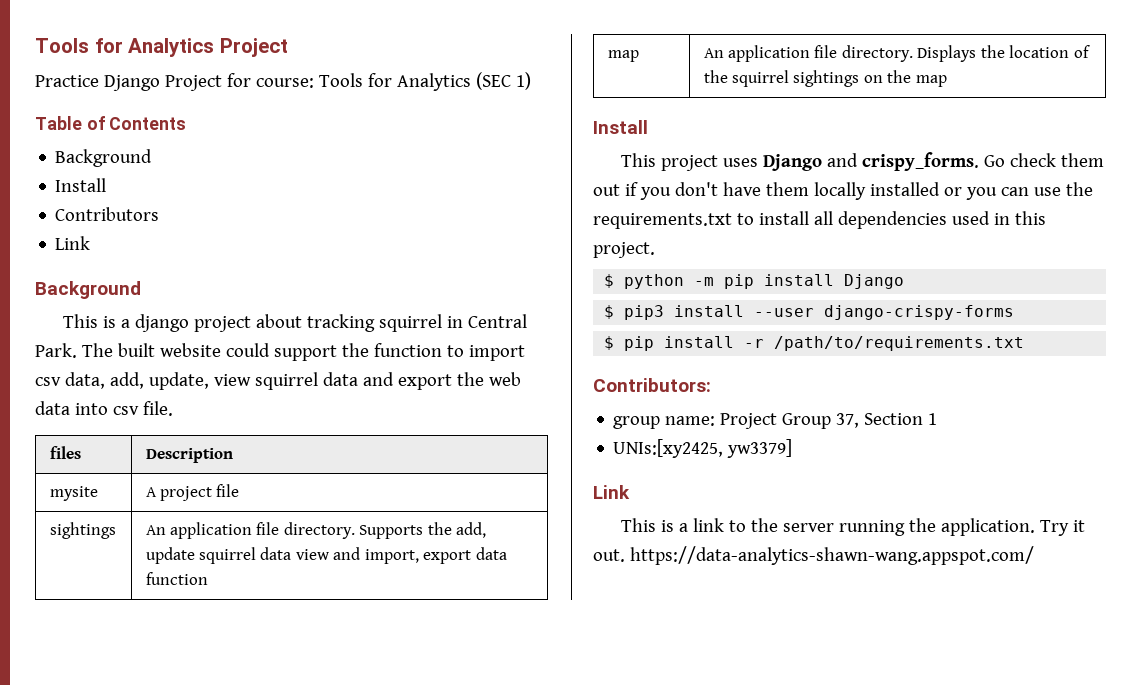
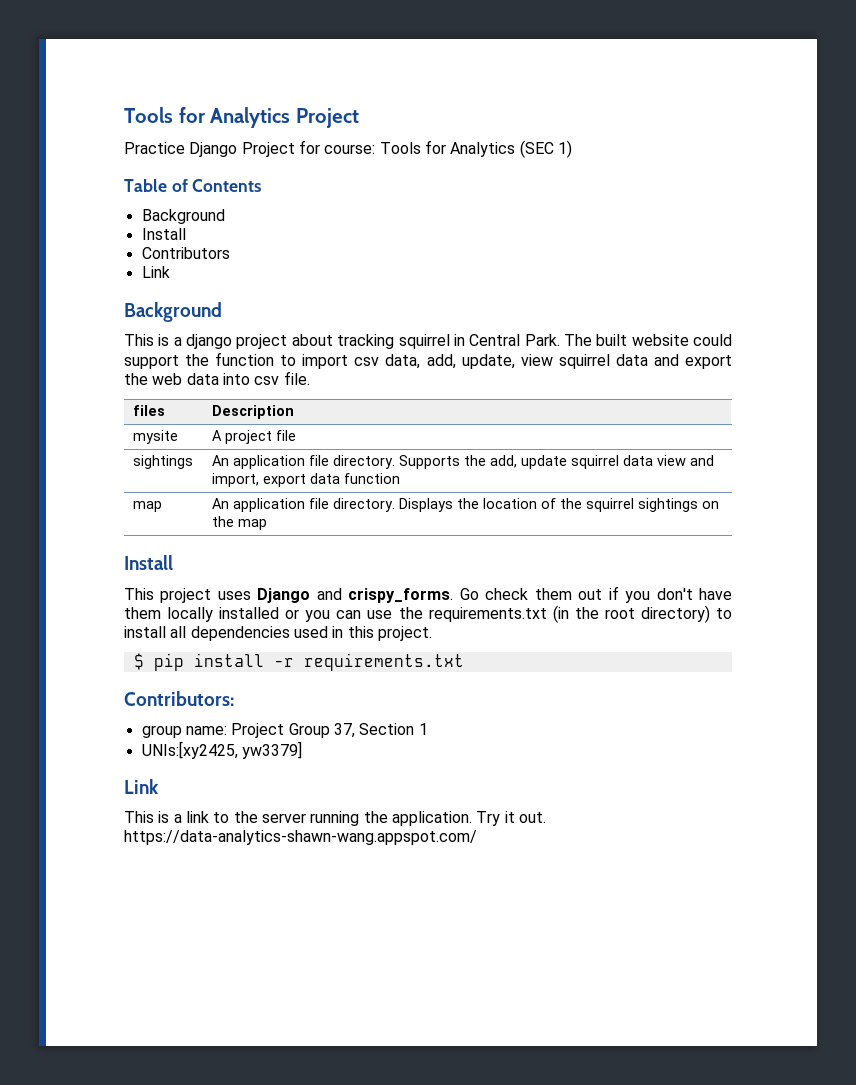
- Go check them out if you don't have them locally installed or you can use the requirements.txt to install all dependencies used in this project.
+ Go check them out if you don't have them locally installed or you can use the requirements.txt (in the root directory) to install all dependencies used in this project.
- $ python -m pip install Django
- $ pip3 install --user django-crispy-forms
- $ pip install -r /path/to/requirements.txt
+ $ pip install -r requirements.txt

